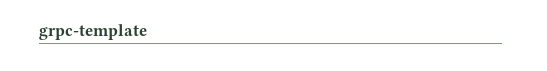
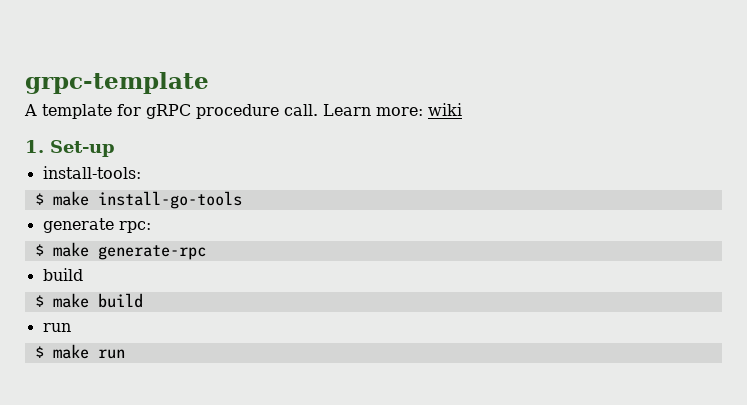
+ A template for gRPC procedure call. Learn more: wiki
+ 1. Set-up
+ install-tools:
+ $ make install-go-tools
+ generate rpc:
+ $ make generate-rpc
+ build
+ $ make build
+ run
+ $ make run

